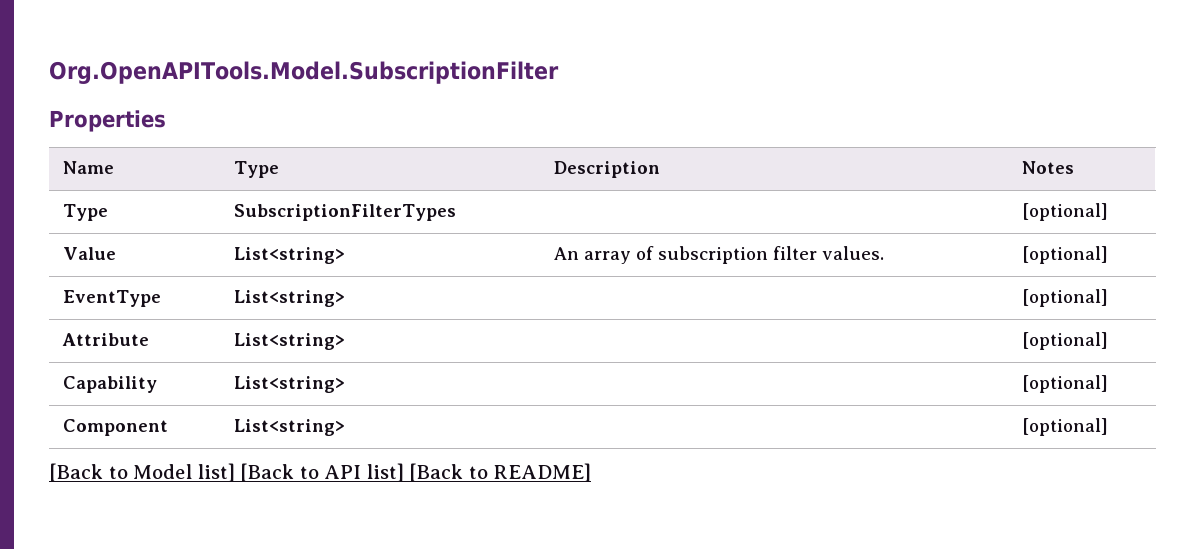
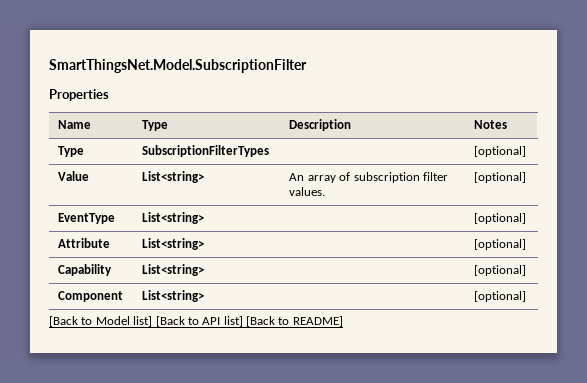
- Org.OpenAPITools.Model.SubscriptionFilter
+ SmartThingsNet.Model.SubscriptionFilter

